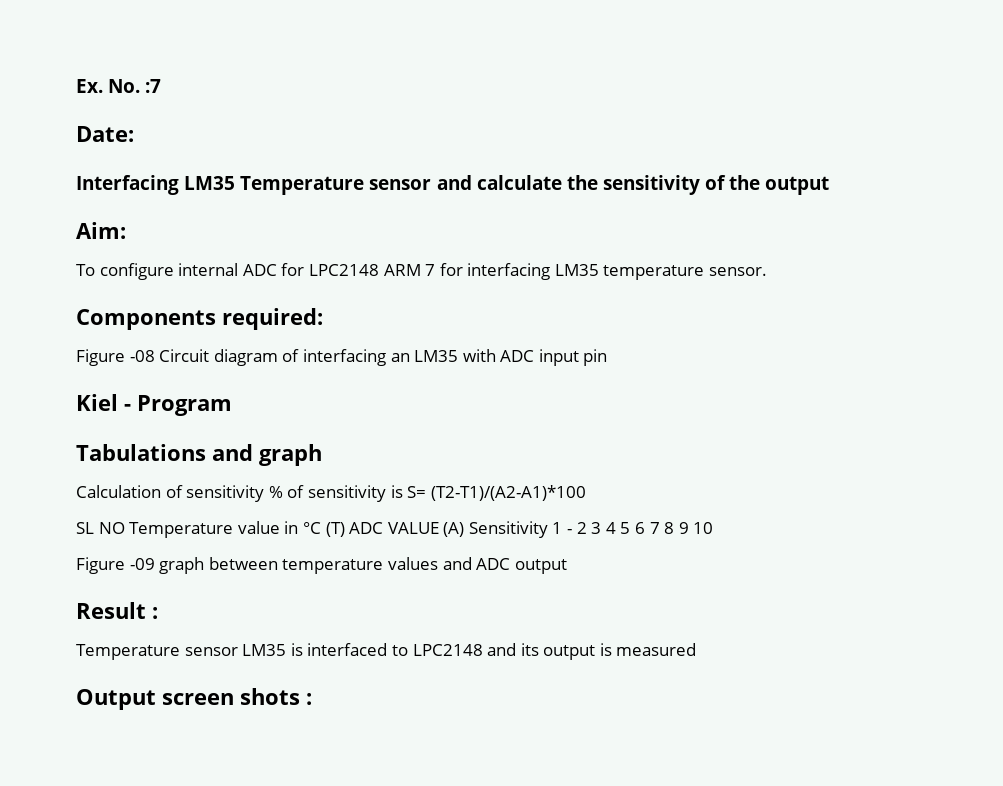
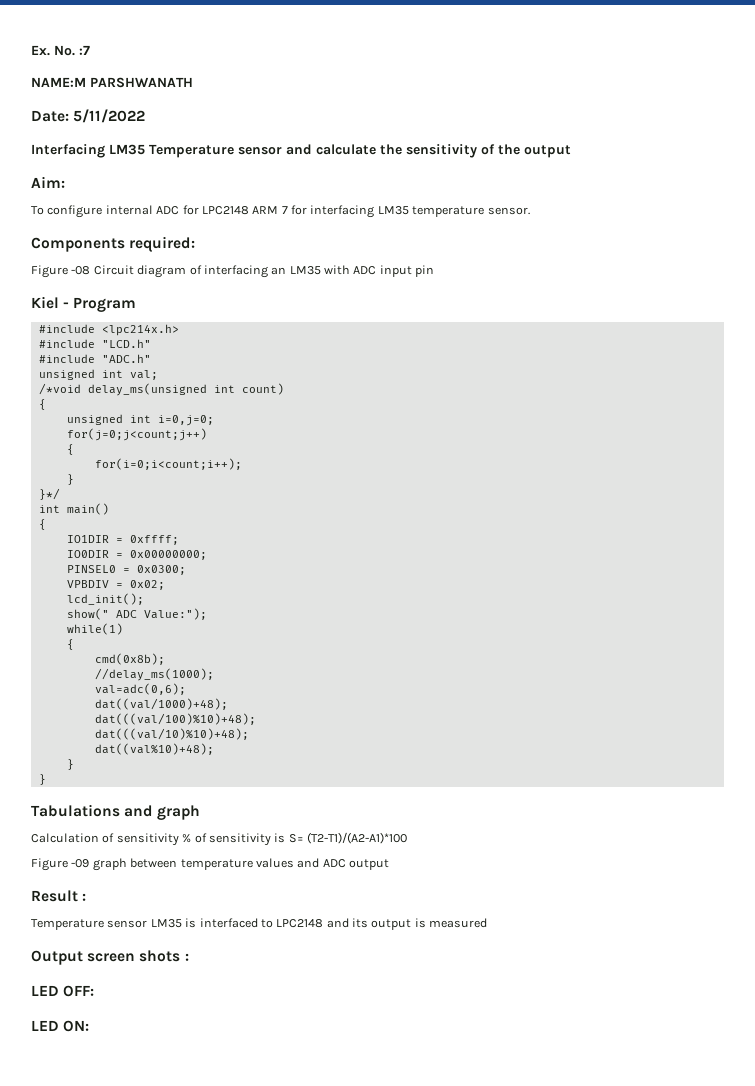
+ NAME:M PARSHWANATH
- Date:
+ Date: 5/11/2022
+ #include <lpc214x.h>
+ #include "LCD.h"
+ #include "ADC.h"
+ unsigned int val;
+ /*void delay_ms(unsigned int count)
+ {
+ unsigned int i=0,j=0;
+ for(j=0;j<count;j++)
+ {
+ for(i=0;i<count;i++);
+ }
+ }*/
+ int main()
+ {
+ IO1DIR = 0xffff;
+ IO0DIR = 0x00000000;
+ PINSEL0 = 0x0300;
+ VPBDIV = 0x02;
+ lcd_init();
+ show(" ADC Value:");
+ while(1)
+ {
+ cmd(0x8b);
+ //delay_ms(1000);
+ val=adc(0,6);
+ dat((val/1000)+48);
+ dat(((val/100)%10)+48);
+ dat(((val/10)%10)+48);
+ dat((val%10)+48);
+ }
+ }
- SL NO Temperature value in °C (T) ADC VALUE (A) Sensitivity 1 - 2 3 4 5 6 7 8 9 10
+ LED OFF:
+ LED ON:

